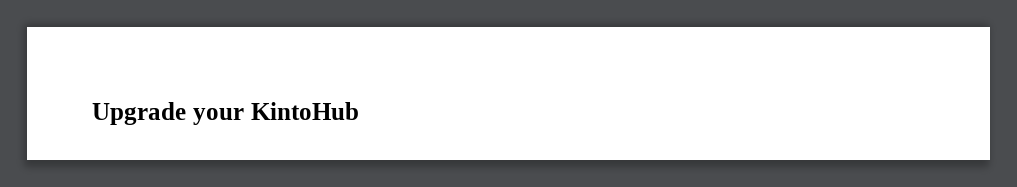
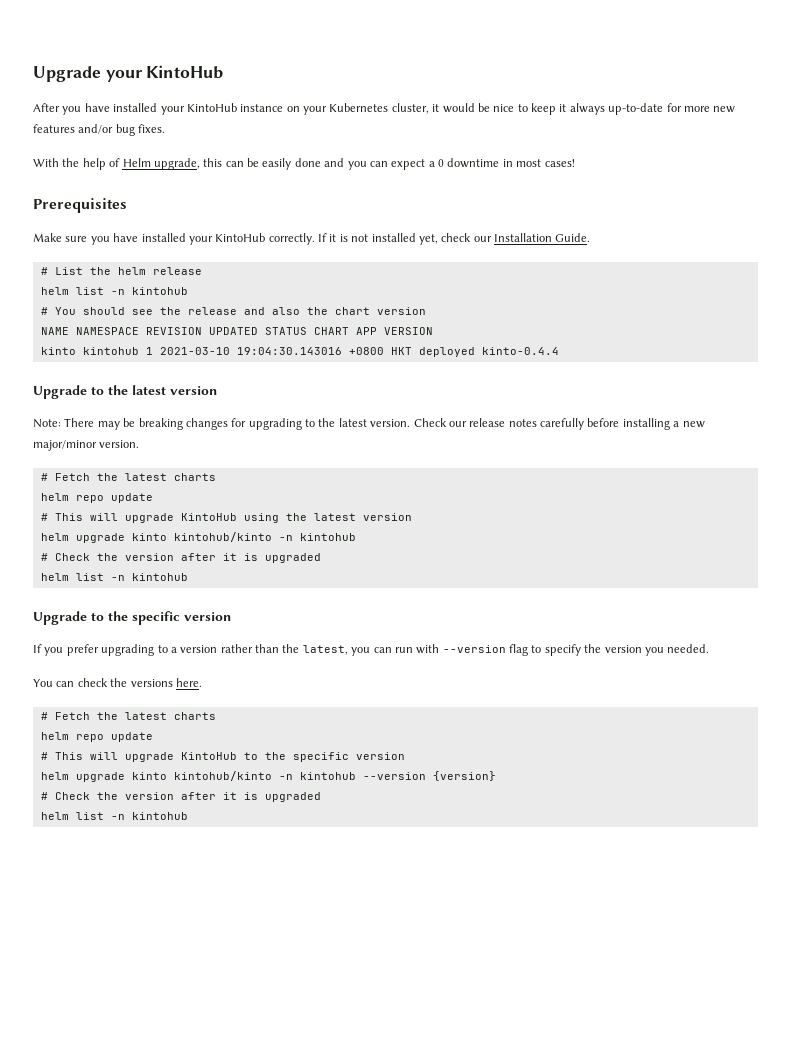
+ After you have installed your KintoHub instance on your Kubernetes cluster, it would be nice to keep it always up-to-date for more new features and/or bug fixes.
+ With the help of Helm upgrade, this can be easily done and you can expect a 0 downtime in most cases!
+ Prerequisites
+ Make sure you have installed your KintoHub correctly. If it is not installed yet, check our Installation Guide.
+ # List the helm release
+ helm list -n kintohub
+ # You should see the release and also the chart version
+ NAME NAMESPACE REVISION UPDATED STATUS CHART APP VERSION
+ kinto kintohub 1 2021-03-10 19:04:30.143016 +0800 HKT deployed kinto-0.4.4
+ Upgrade to the latest version
+ Note: There may be breaking changes for upgrading to the latest version. Check our release notes carefully before installing a new major/minor version.
+ # Fetch the latest charts
+ helm repo update
+ # This will upgrade KintoHub using the latest version
+ helm upgrade kinto kintohub/kinto -n kintohub
+ # Check the version after it is upgraded
+ helm list -n kintohub
+ Upgrade to the specific version
+ If you prefer upgrading to a version rather than the latest, you can run with --version flag to specify the version you needed.
+ You can check the versions here.
+ # Fetch the latest charts
+ helm repo update
+ # This will upgrade KintoHub to the specific version
+ helm upgrade kinto kintohub/kinto -n kintohub --version {version}
+ # Check the version after it is upgraded
+ helm list -n kintohub

